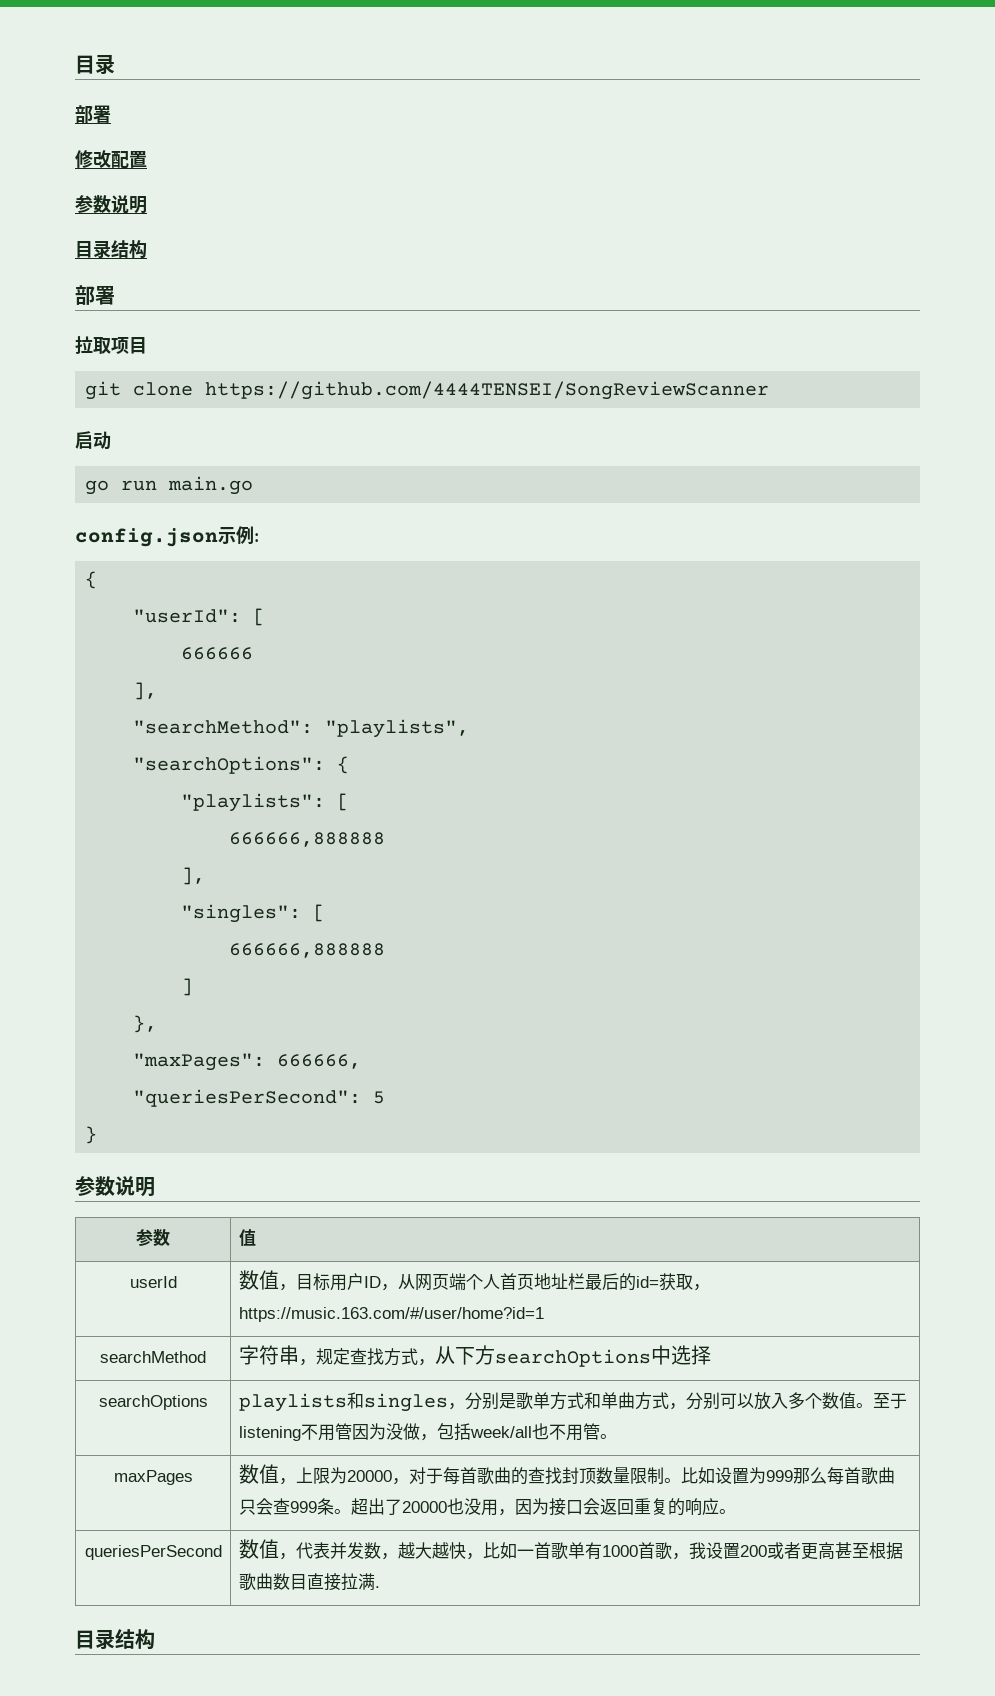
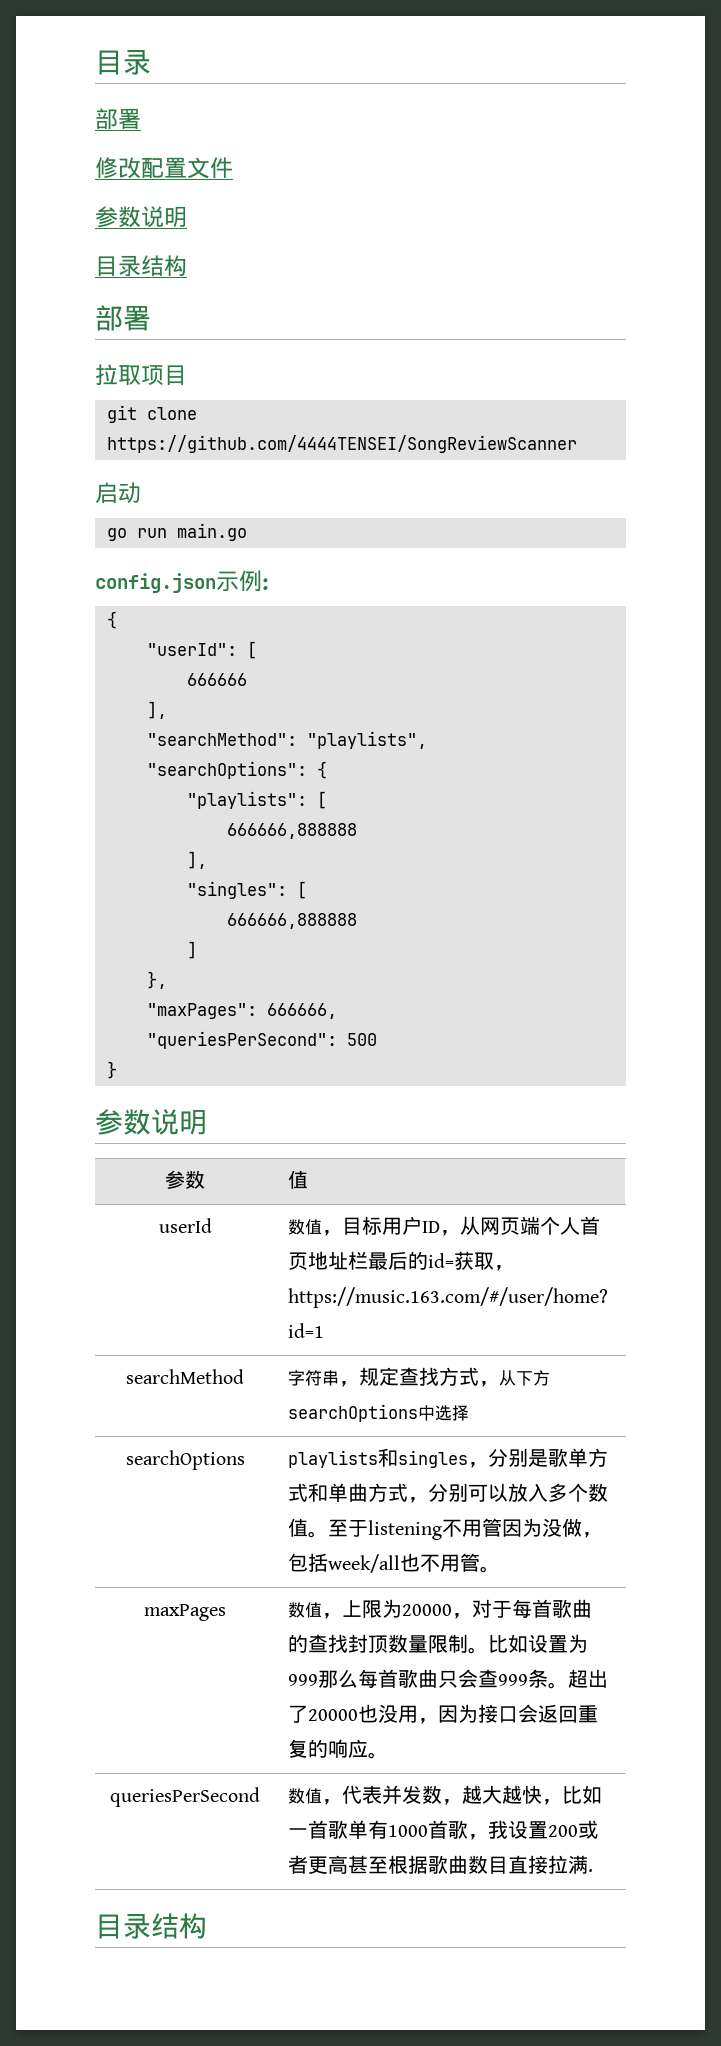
- 修改配置
+ 修改配置文件
- "queriesPerSecond": 5
+ "queriesPerSecond": 500

